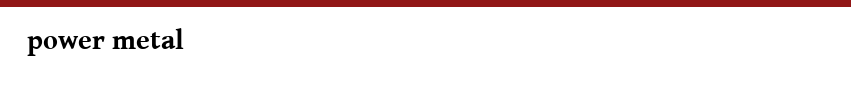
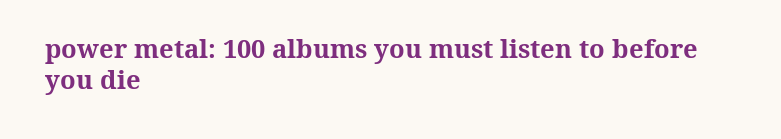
- power metal
+ power metal: 100 albums you must listen to before you die

